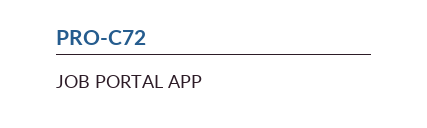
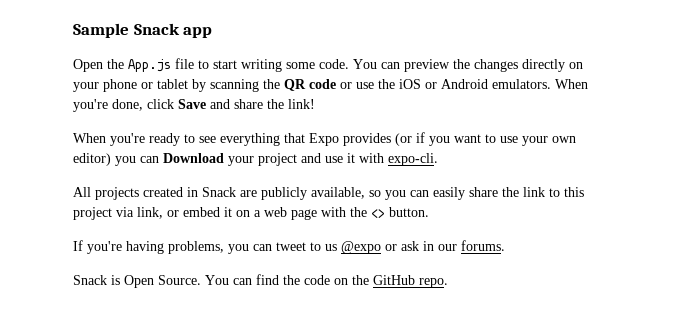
- PRO-C72
- JOB PORTAL APP
+ Sample Snack app
+ Open the App.js file to start writing some code. You can preview the changes directly on your phone or tablet by scanning the QR code or use the iOS or Android emulators. When you're done, click Save and share the link!
+ When you're ready to see everything that Expo provides (or if you want to use your own editor) you can Download your project and use it with expo-cli.
+ All projects created in Snack are publicly available, so you can easily share the link to this project via link, or embed it on a web page with the <> button.
+ If you're having problems, you can tweet to us @expo or ask in our forums.
+ Snack is Open Source. You can find the code on the GitHub repo.

